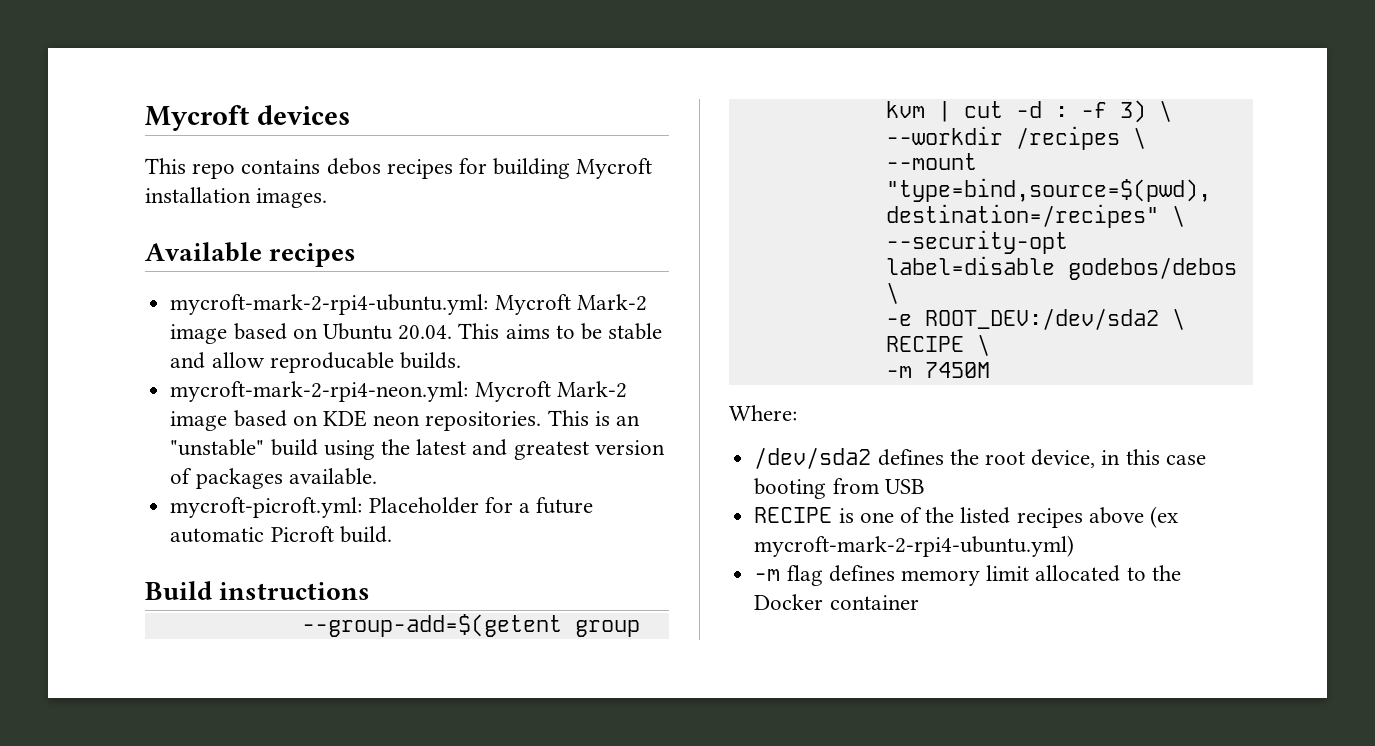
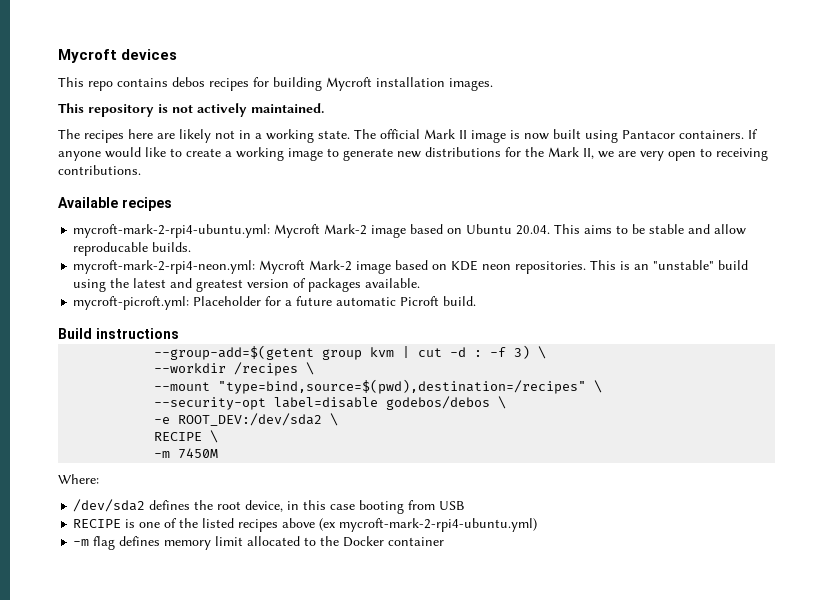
+ This repository is not actively maintained.
+ The recipes here are likely not in a working state. The official Mark II image is now built using Pantacor containers. If anyone would like to create a working image to generate new distributions for the Mark II, we are very open to receiving contributions.

